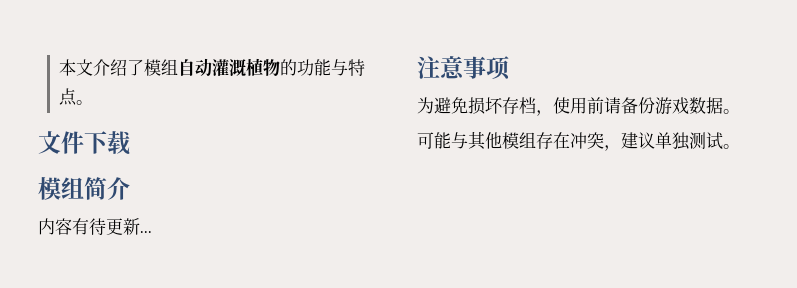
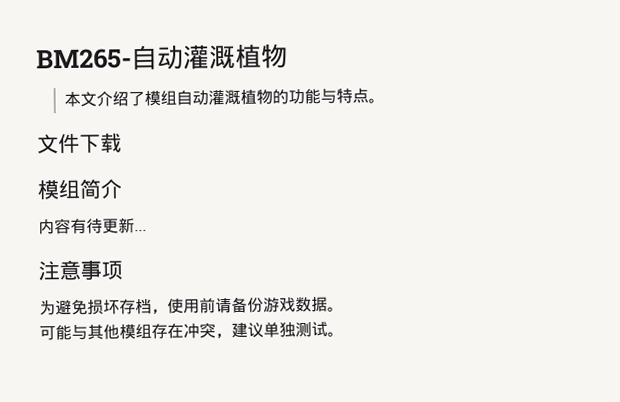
+ BM265-自动灌溉植物

